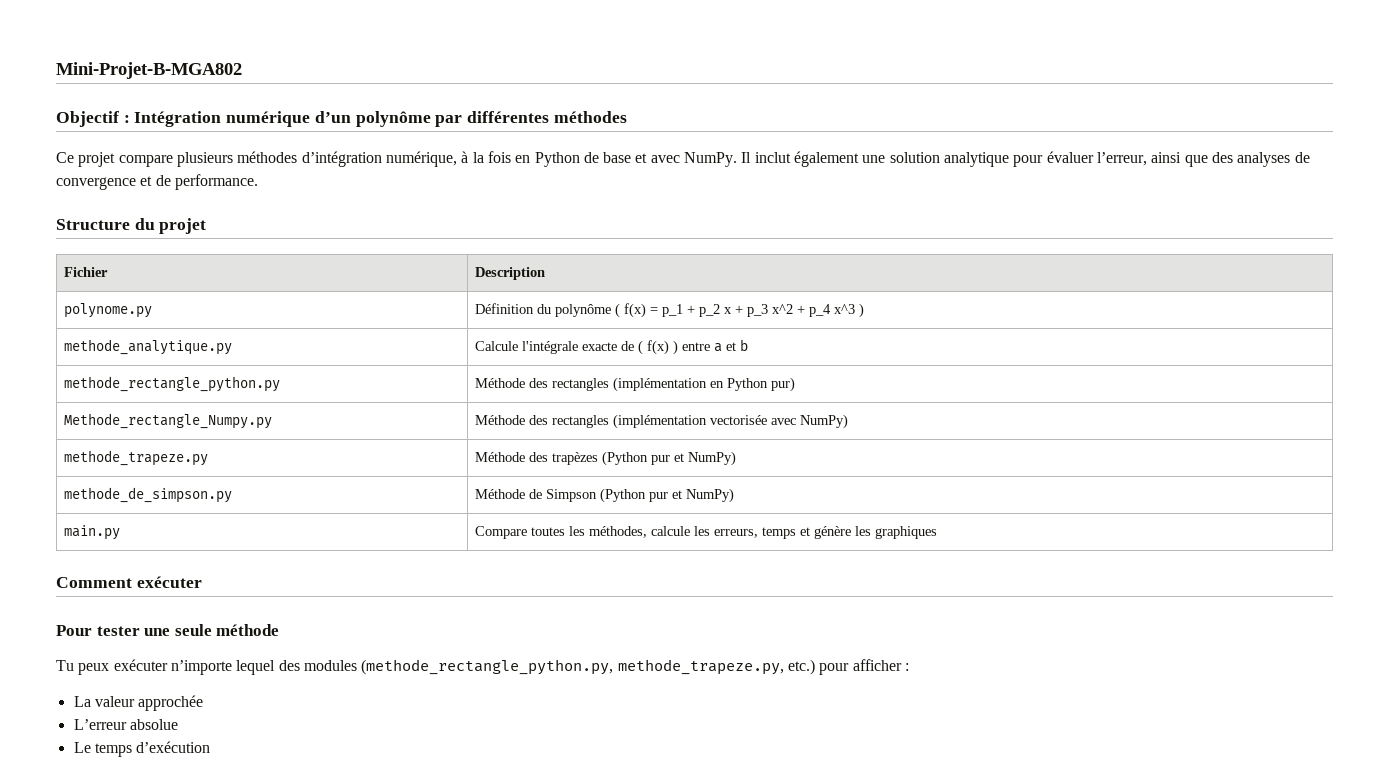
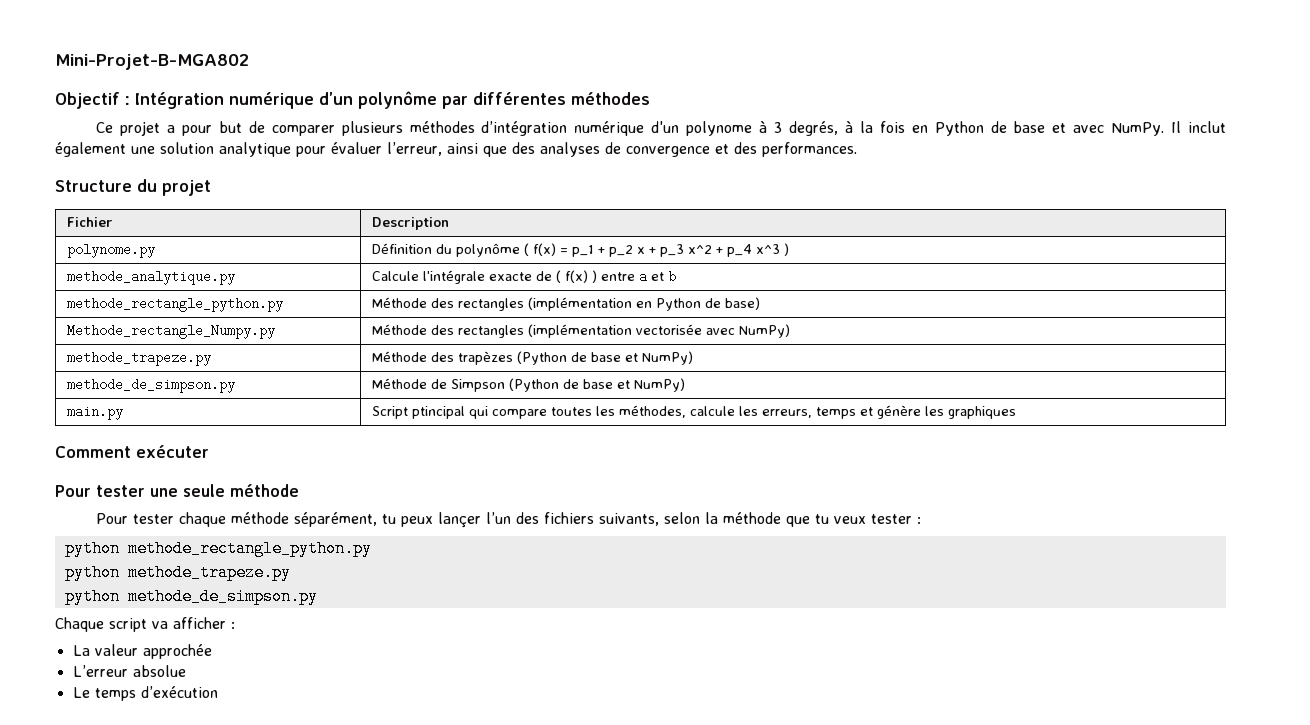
- Ce projet compare plusieurs méthodes d’intégration numérique, à la fois en Python de base et avec NumPy.
+ Ce projet a pour but de comparer plusieurs méthodes d’intégration numérique d'un polynome à 3 degrés, à la fois en Python de base et avec NumPy.
- Il inclut également une solution analytique pour évaluer l’erreur, ainsi que des analyses de convergence et de performance.
+ Il inclut également une solution analytique pour évaluer l’erreur, ainsi que des analyses de convergence et des performances.
- methode_rectangle_python.py | Méthode des rectangles (implémentation en Python pur)
+ methode_rectangle_python.py | Méthode des rectangles (implémentation en Python de base)
- methode_trapeze.py | Méthode des trapèzes (Python pur et NumPy)
+ methode_trapeze.py | Méthode des trapèzes (Python de base et NumPy)
- methode_de_simpson.py | Méthode de Simpson (Python pur et NumPy)
+ methode_de_simpson.py | Méthode de Simpson (Python de base et NumPy)
- main.py | Compare toutes les méthodes, calcule les erreurs, temps et génère les graphiques
+ main.py | Script ptincipal qui compare toutes les méthodes, calcule les erreurs, temps et génère les graphiques
- Tu peux exécuter n’importe lequel des modules (methode_rectangle_python.py, methode_trapeze.py, etc.) pour afficher :
+ Pour tester chaque méthode séparément, tu peux lançer l’un des fichiers suivants, selon la méthode que tu veux tester :
+ python methode_rectangle_python.py
+ python methode_trapeze.py
+ python methode_de_simpson.py
+ Chaque script va afficher :

